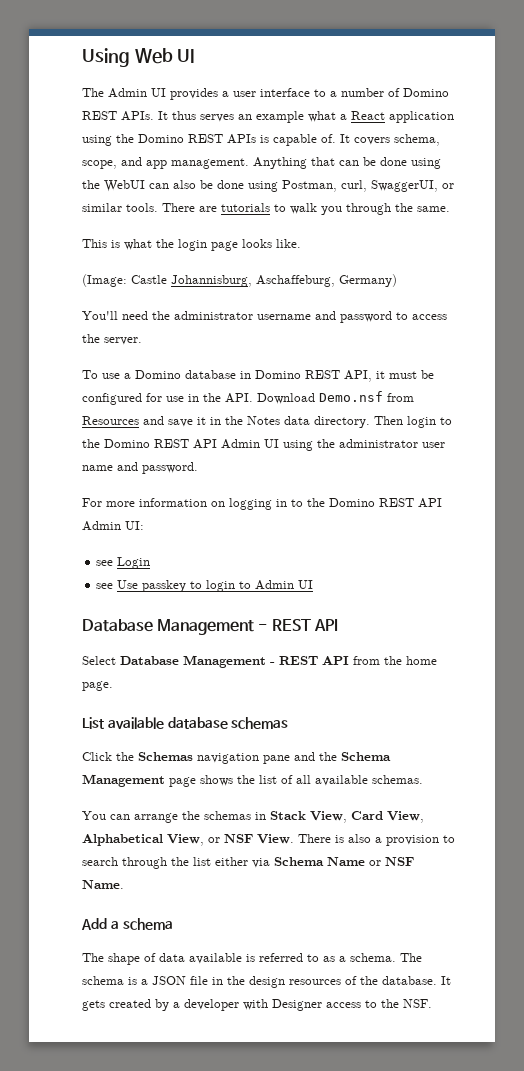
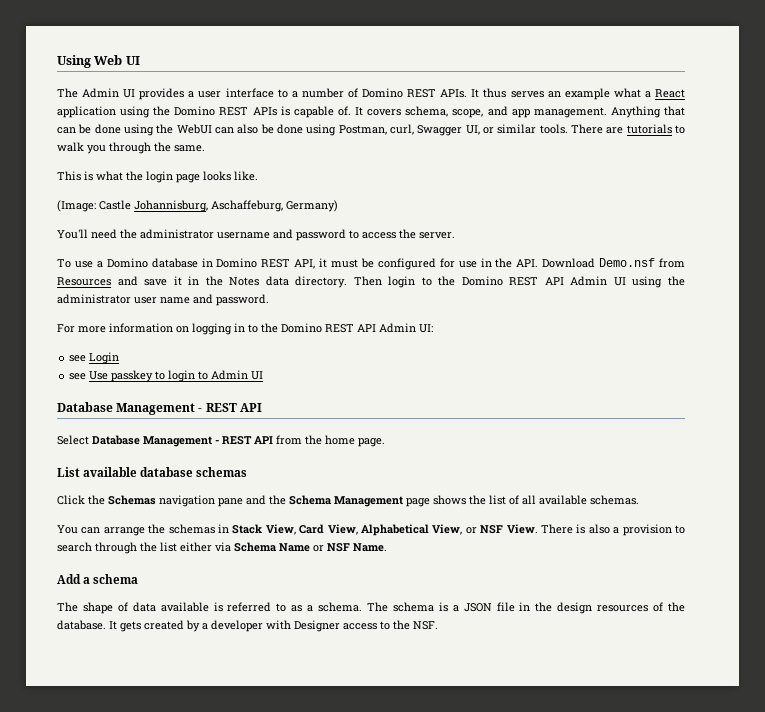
- Anything that can be done using the WebUI can also be done using Postman, curl, SwaggerUI, or similar tools.
+ Anything that can be done using the WebUI can also be done using Postman, curl, Swagger UI, or similar tools.

